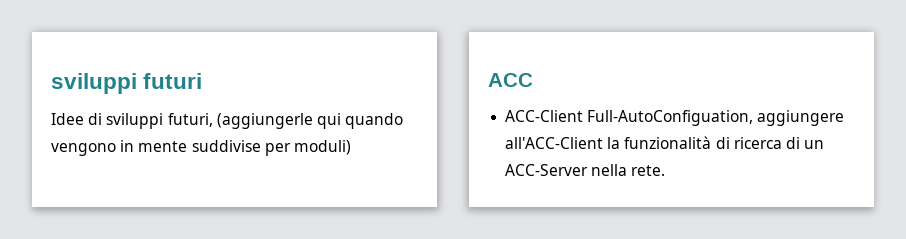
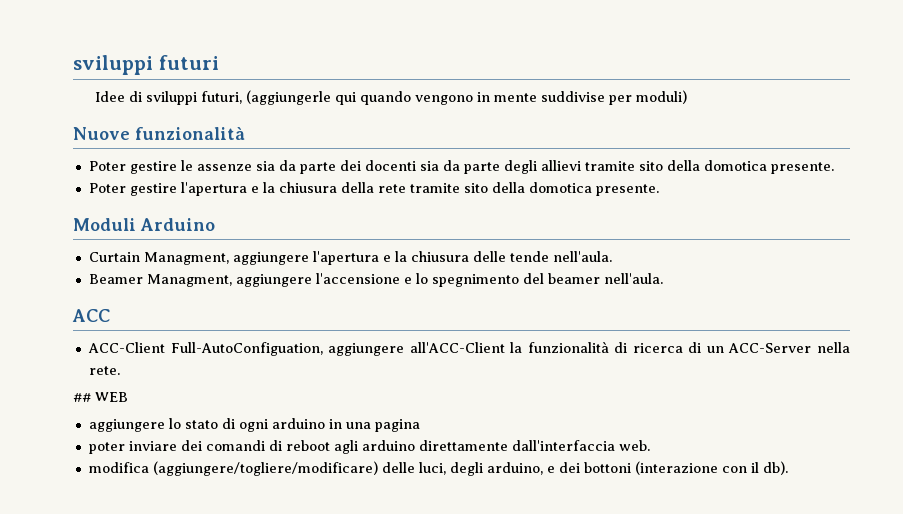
+ Nuove funzionalità
+ Poter gestire le assenze sia da parte dei docenti sia da parte degli allievi tramite sito della domotica presente.
+ Poter gestire l'apertura e la chiusura della rete tramite sito della domotica presente.
+ Moduli Arduino
+ Curtain Managment, aggiungere l'apertura e la chiusura delle tende nell'aula.
+ Beamer Managment, aggiungere l'accensione e lo spegnimento del beamer nell'aula.
+ ## WEB
+ aggiungere lo stato di ogni arduino in una pagina
+ poter inviare dei comandi di reboot agli arduino direttamente dall'interfaccia web.
+ modifica (aggiungere/togliere/modificare) delle luci, degli arduino, e dei bottoni (interazione con il db).

